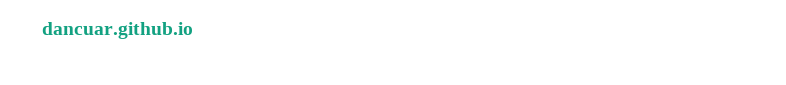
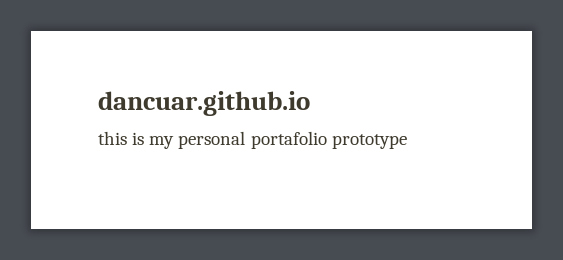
+ this is my personal portafolio prototype

